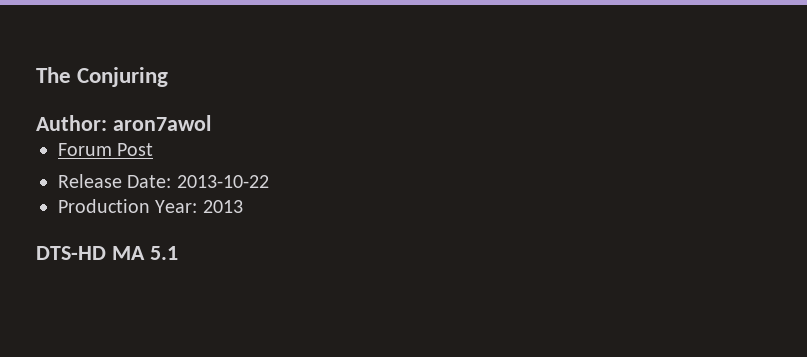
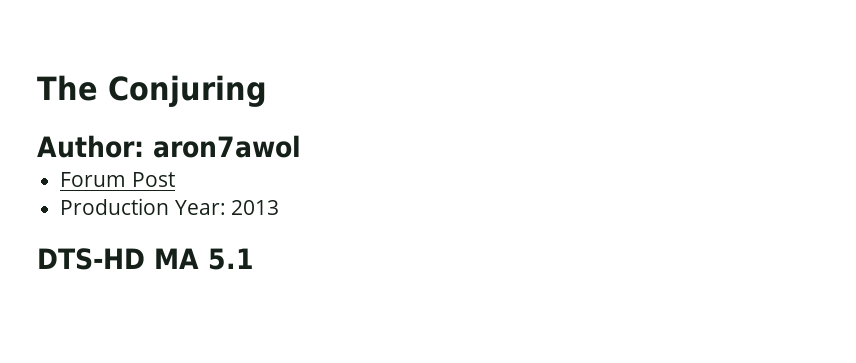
- Release Date: 2013-10-22

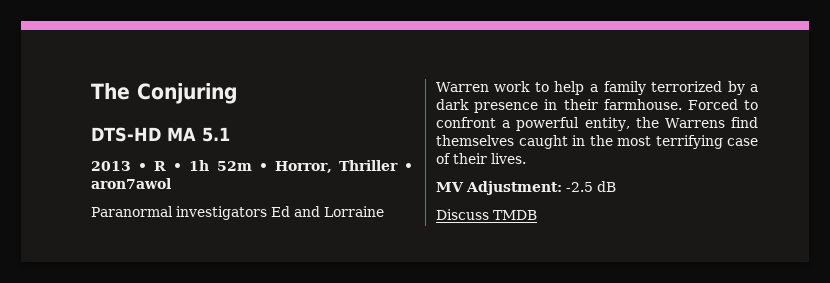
- Author: aron7awol
- Forum Post
- Production Year: 2013
  DTS-HD MA 5.1
+ 2013 • R • 1h 52m • Horror, Thriller • aron7awol
+ Paranormal investigators Ed and Lorraine Warren work to help a family terrorized by a dark presence in their farmhouse. Forced to confront a powerful entity, the Warrens find themselves caught in the most terrifying case of their lives.
+ MV Adjustment: -2.5 dB
+ Discuss TMDB

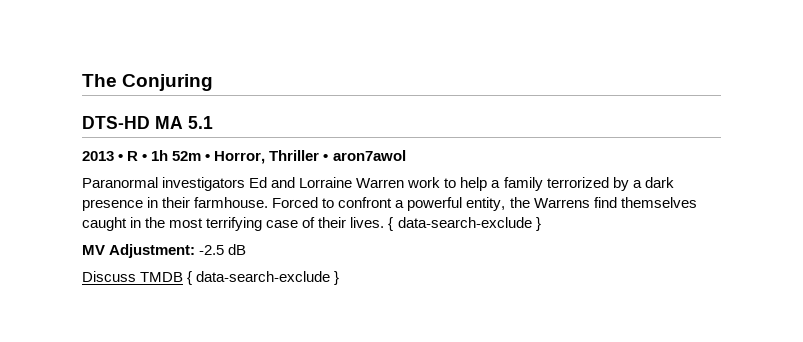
- Forced to confront a powerful entity, the Warrens find themselves caught in the most terrifying case of their lives.
+ Forced to confront a powerful entity, the Warrens find themselves caught in the most terrifying case of their lives. { data-search-exclude }
- Discuss TMDB
+ Discuss TMDB { data-search-exclude }

